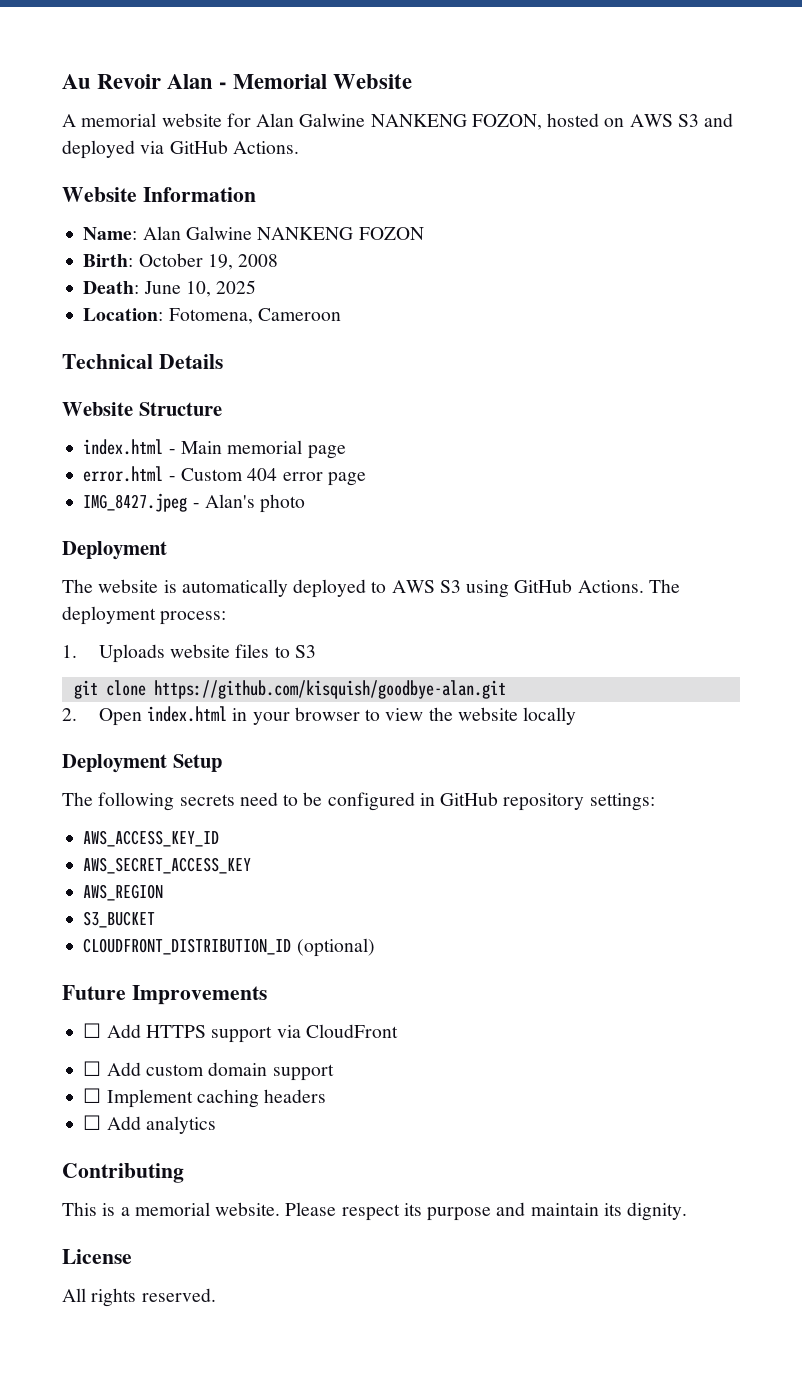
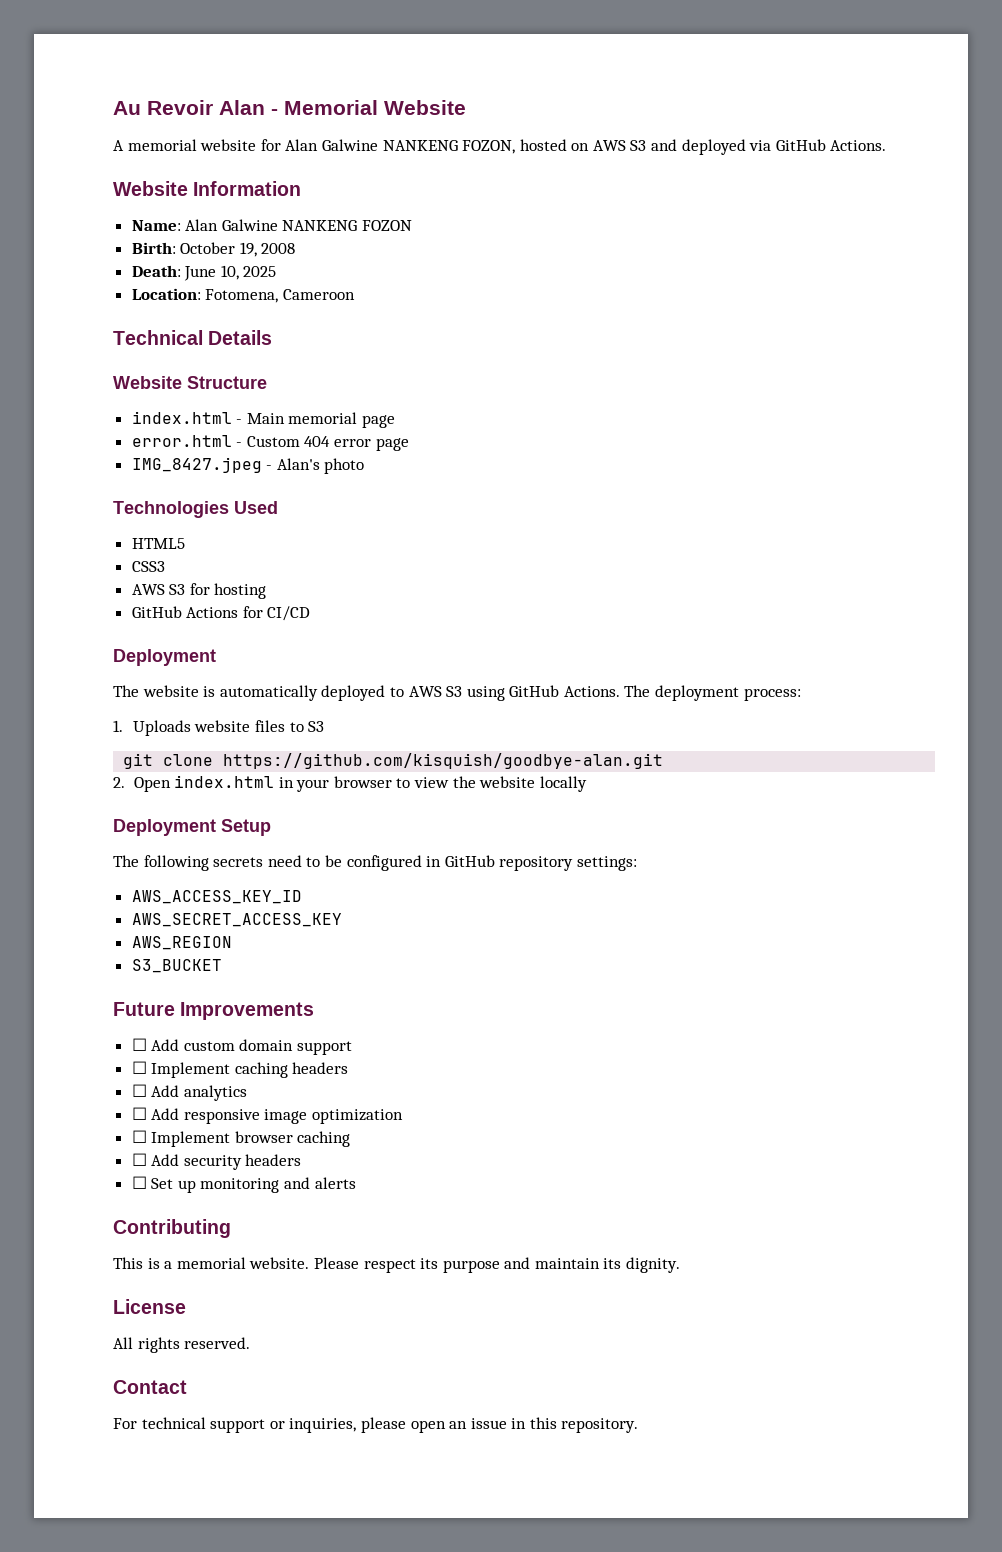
+ Technologies Used
+ HTML5
+ CSS3
+ AWS S3 for hosting
+ GitHub Actions for CI/CD
- CLOUDFRONT_DISTRIBUTION_ID (optional)
- ☐ Add HTTPS support via CloudFront
+ ☐ Add responsive image optimization
+ ☐ Implement browser caching
+ ☐ Add security headers
+ ☐ Set up monitoring and alerts
+ Contact
+ For technical support or inquiries, please open an issue in this repository.

